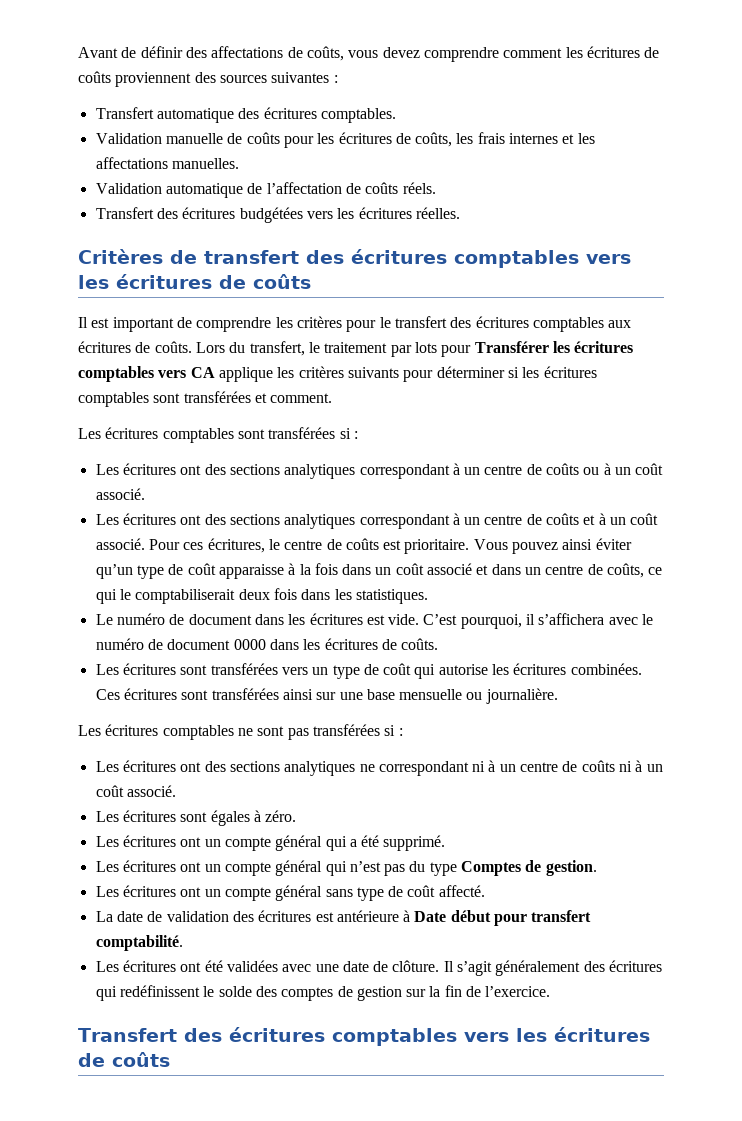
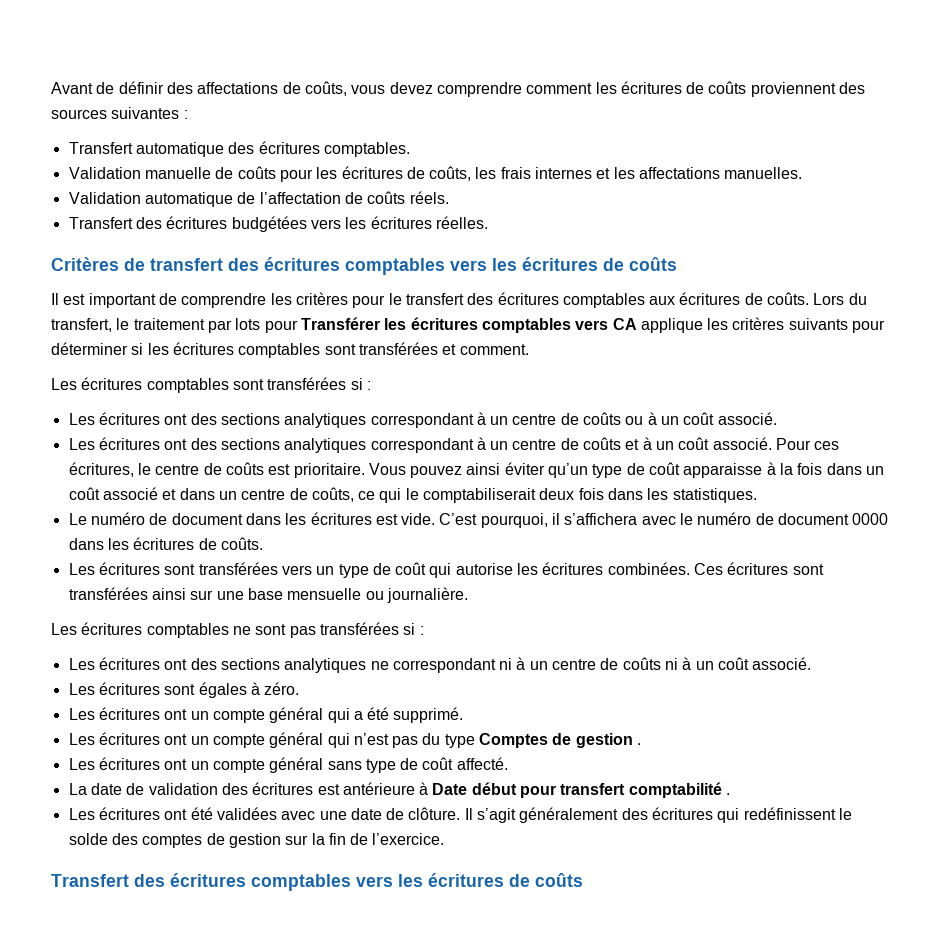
- Les écritures ont un compte général qui n’est pas du type Comptes de gestion.
+ Les écritures ont un compte général qui n’est pas du type Comptes de gestion .
- La date de validation des écritures est antérieure à Date début pour transfert comptabilité.
+ La date de validation des écritures est antérieure à Date début pour transfert comptabilité .

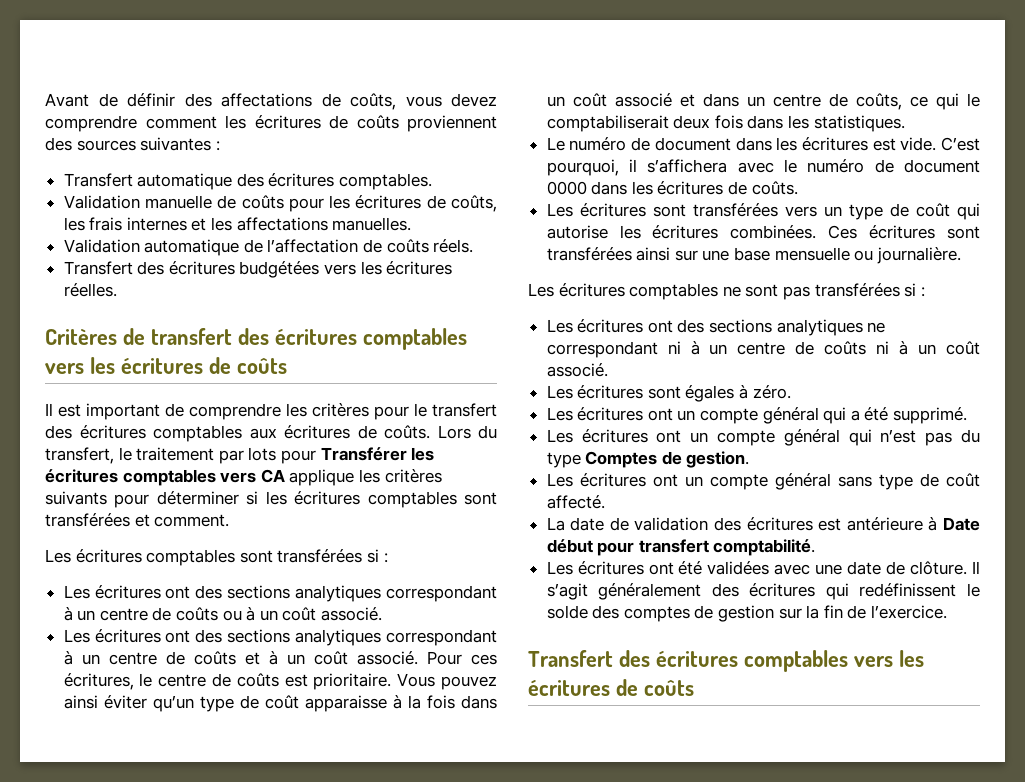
- Les écritures ont un compte général qui n’est pas du type Comptes de gestion .
+ Les écritures ont un compte général qui n’est pas du type Comptes de gestion.
- La date de validation des écritures est antérieure à Date début pour transfert comptabilité .
+ La date de validation des écritures est antérieure à Date début pour transfert comptabilité.

